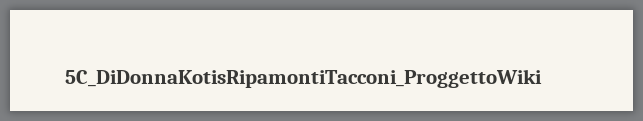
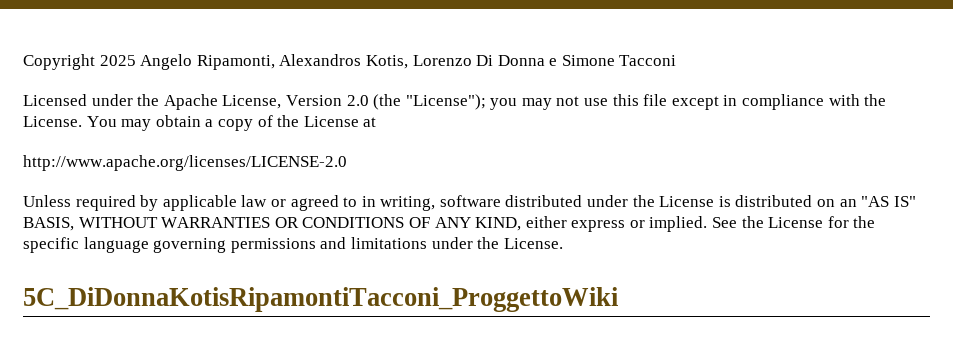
+ Copyright 2025 Angelo Ripamonti, Alexandros Kotis, Lorenzo Di Donna e Simone Tacconi
+ Licensed under the Apache License, Version 2.0 (the "License"); you may not use this file except in compliance with the License. You may obtain a copy of the License at
+ http://www.apache.org/licenses/LICENSE-2.0
+ Unless required by applicable law or agreed to in writing, software distributed under the License is distributed on an "AS IS" BASIS, WITHOUT WARRANTIES OR CONDITIONS OF ANY KIND, either express or implied. See the License for the specific language governing permissions and limitations under the License.

